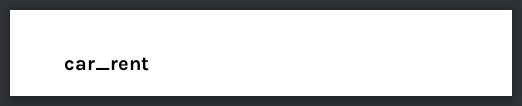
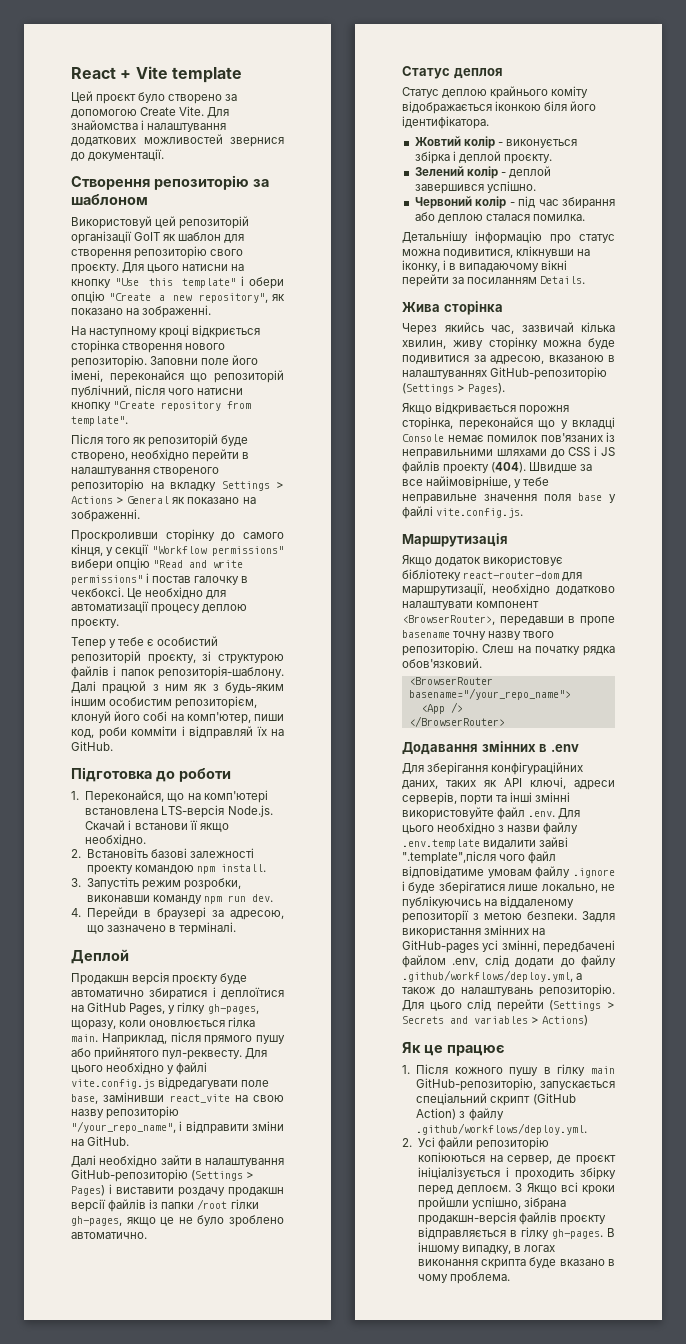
- car_rent
+ React + Vite template
+ Цей проєкт було створено за допомогою Create Vite. Для знайомства і налаштування додаткових можливостей звернися до документації.
+ Створення репозиторію за шаблоном
+ Використовуй цей репозиторій організації GoIT як шаблон для створення репозиторію свого проєкту. Для цього натисни на кнопку "Use this template" і обери опцію "Create a new repository", як показано на зображенні.
+ На наступному кроці відкриється сторінка створення нового репозиторію. Заповни поле його імені, переконайся що репозиторій публічний, після чого натисни кнопку "Create repository from template".
+ Після того як репозиторій буде створено, необхідно перейти в налаштування створеного репозиторію на вкладку Settings > Actions > General як показано на зображенні.
+ Проскроливши сторінку до самого кінця, у секції "Workflow permissions" вибери опцію "Read and write permissions" і постав галочку в чекбоксі. Це необхідно для автоматизації процесу деплою проєкту.
+ Тепер у тебе є особистий репозиторій проєкту, зі структурою файлів і папок репозиторія-шаблону. Далі працюй з ним як з будь-яким іншим особистим репозиторієм, клонуй його собі на комп'ютер, пиши код, роби комміти і відправляй їх на GitHub.
+ Підготовка до роботи
+ 1. Переконайся, що на комп'ютері встановлена LTS-версія Node.js. Скачай і встанови її якщо необхідно.
+ 2. Встановіть базові залежності проекту командою npm install.
+ 3. Запустіть режим розробки, виконавши команду npm run dev.
+ 4. Перейди в браузері за адресою, що зазначено в терміналі.
+ Деплой
+ Продакшн версія проєкту буде автоматично збиратися і деплоїтися на GitHub Pages, у гілку gh-pages, щоразу, коли оновлюється гілка main. Наприклад, після прямого пушу або прийнятого пул-реквесту. Для цього необхідно у файлі vite.config.js відредагувати поле base, замінивши react_vite на свою назву репозиторію "/your_repo_name", і відправити зміни на GitHub.
+ Далі необхідно зайти в налаштування GitHub-репозиторію (Settings > Pages) і виставити роздачу продакшн версії файлів із папки /root гілки gh-pages, якщо це не було зроблено автоматично.
+ Статус деплоя
+ Статус деплою крайнього коміту відображається іконкою біля його ідентифікатора.
+ Жовтий колір - виконується збірка і деплой проєкту.
+ Зелений колір - деплой завершився успішно.
+ Червоний колір - під час збирання або деплою сталася помилка.
+ Детальнішу інформацію про статус можна подивитися, клікнувши на іконку, і в випадаючому вікні перейти за посиланням Details.
+ Жива сторінка
+ Через якийсь час, зазвичай кілька хвилин, живу сторінку можна буде подивитися за адресою, вказаною в налаштуваннях GitHub-репозиторію (Settings > Pages).
+ Якщо відкривається порожня сторінка, переконайся що у вкладці Console немає помилок пов'язаних із неправильними шляхами до CSS і JS файлів проекту (404). Швидше за все найімовірніше, у тебе неправильне значення поля base у файлі vite.config.js.
+ Маршрутизація
+ Якщо додаток використовує бібліотеку react-router-dom для маршрутизації, необхідно додатково налаштувати компонент <BrowserRouter>, передавши в пропе basename точну назву твого репозиторію. Слеш на початку рядка обов'язковий.
+ <BrowserRouter basename="/your_repo_name">
+ <App />
+ </BrowserRouter>
+ Додавання змінних в .env
+ Для зберігання конфігураційних даних, таких як API ключі, адреси серверів, порти та інші змінні використовуйте файл .env. Для цього необхідно з назви файлу .env.template видалити зайві ".template",після чого файл відповідатиме умовам файлу .ignore і буде зберігатися лише локально, не публікуючись на віддаленому репозиторії з метою безпеки. Задля використання змінних на GitHub-pages усі змінні, передбачені файлом .env, слід додати до файлу .github/workflows/deploy.yml, а також до налаштувань репозиторію. Для цього слід перейти (Settings > Secrets and variables > Actions)
+ Як це працює
+ 1. Після кожного пушу в гілку main GitHub-репозиторію, запускається спеціальний скрипт (GitHub Action) з файлу .github/workflows/deploy.yml.
+ 2. Усі файли репозиторію копіюються на сервер, де проєкт ініціалізується і проходить збірку перед деплоєм. 3 Якщо всі кроки пройшли успішно, зібрана продакшн-версія файлів проєкту відправляється в гілку gh-pages. В іншому випадку, в логах виконання скрипта буде вказано в чому проблема.

